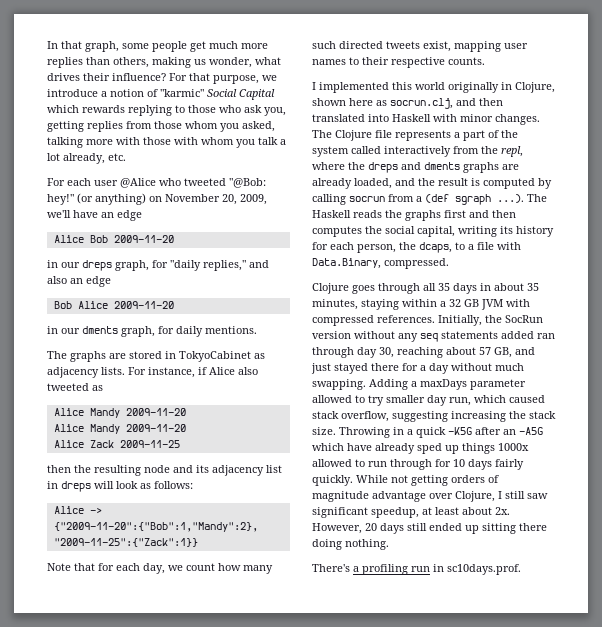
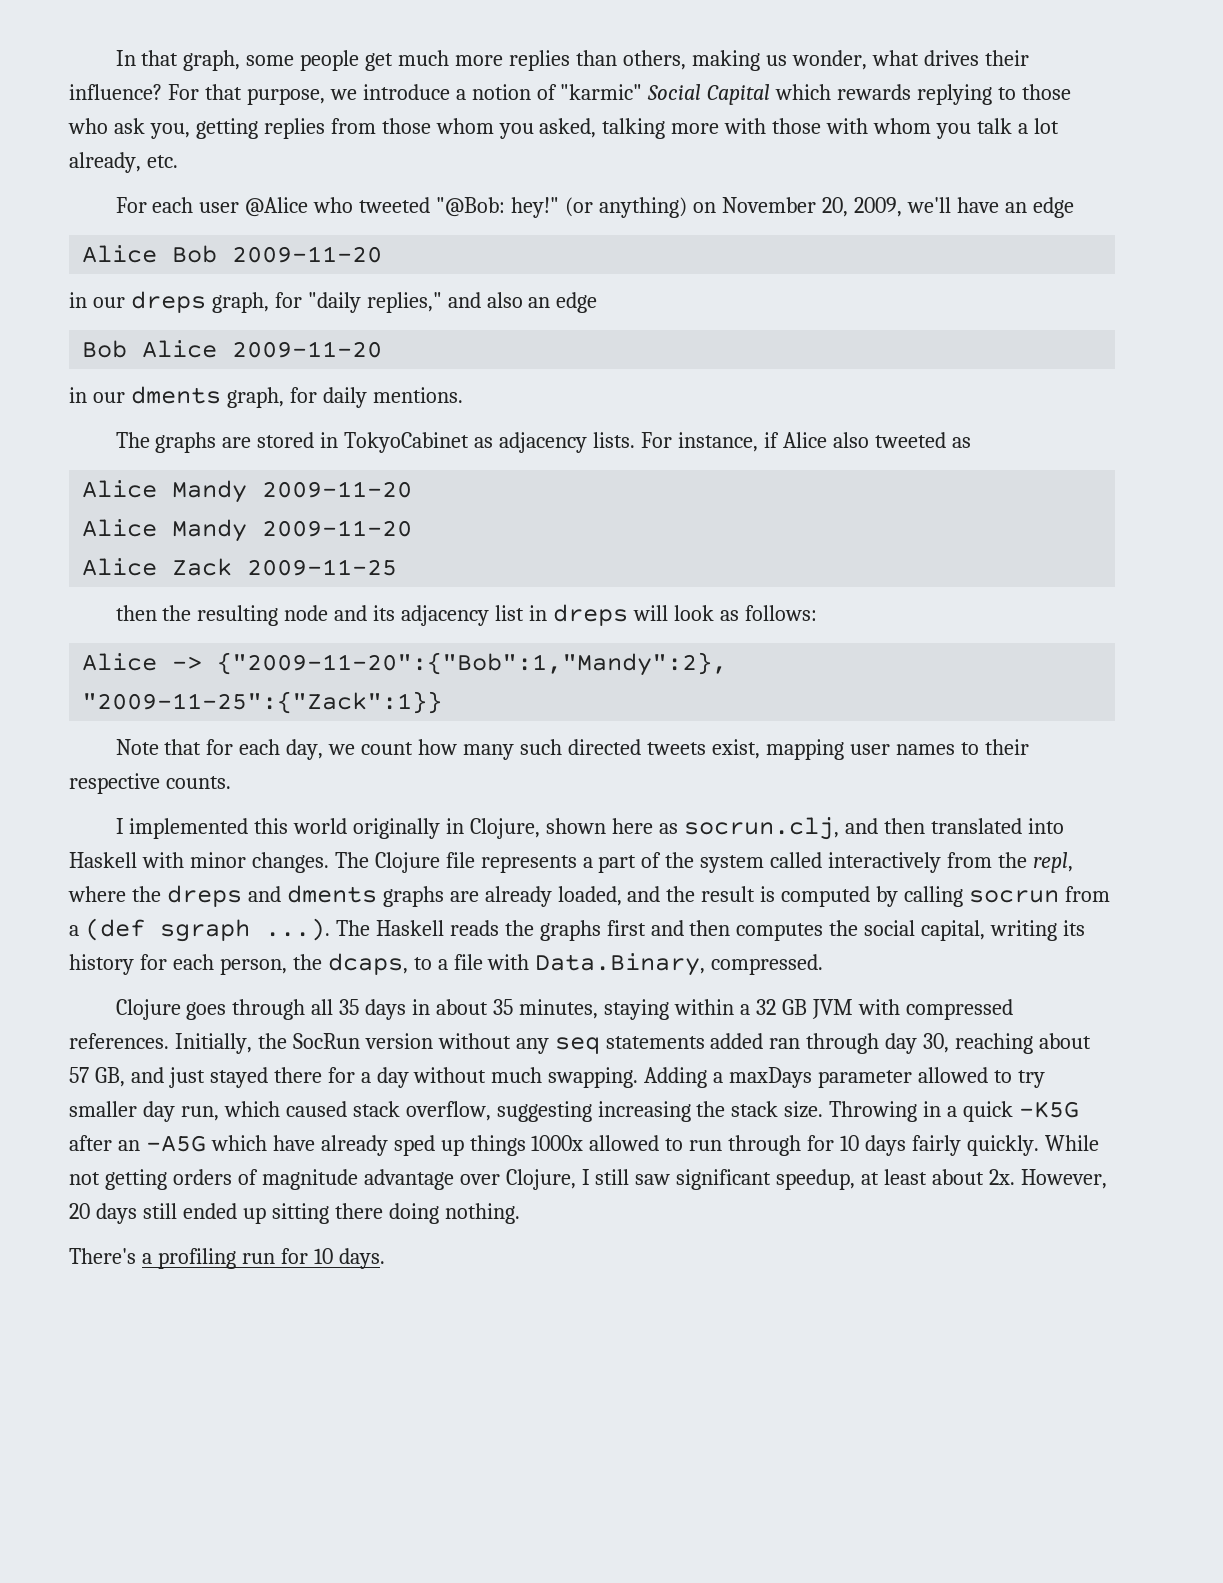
- There's a profiling run in sc10days.prof.
+ There's a profiling run for 10 days.

